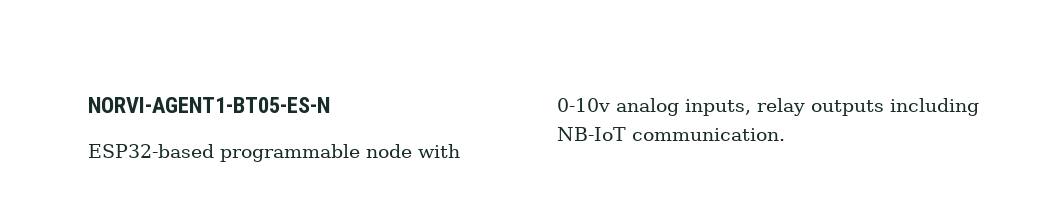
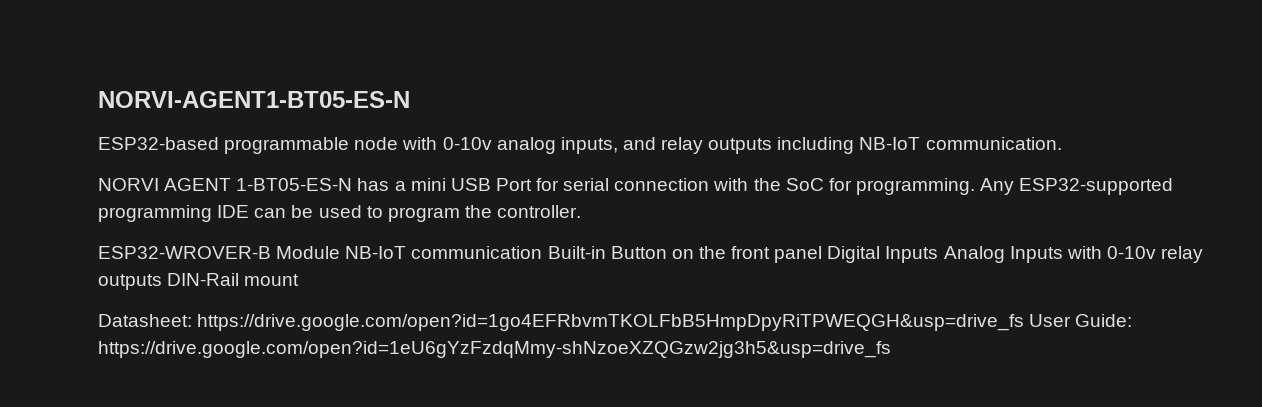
- ESP32-based programmable node with 0-10v analog inputs, relay outputs including NB-IoT communication.
+ ESP32-based programmable node with 0-10v analog inputs, and relay outputs including NB-IoT communication.
+ NORVI AGENT 1-BT05-ES-N has a mini USB Port for serial connection with the SoC for programming. Any ESP32-supported programming IDE can be used to program the controller.
+ ESP32-WROVER-B Module NB-IoT communication Built-in Button on the front panel Digital Inputs Analog Inputs with 0-10v relay outputs DIN-Rail mount
+ Datasheet: https://drive.google.com/open?id=1go4EFRbvmTKOLFbB5HmpDpyRiTPWEQGH&usp=drive_fs User Guide: https://drive.google.com/open?id=1eU6gYzFzdqMmy-shNzoeXZQGzw2jg3h5&usp=drive_fs

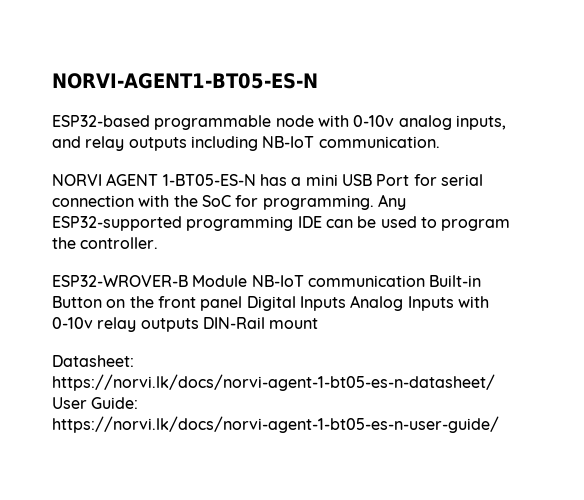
- Datasheet: https://drive.google.com/open?id=1go4EFRbvmTKOLFbB5HmpDpyRiTPWEQGH&usp=drive_fs User Guide: https://drive.google.com/open?id=1eU6gYzFzdqMmy-shNzoeXZQGzw2jg3h5&usp=drive_fs
+ Datasheet: https://norvi.lk/docs/norvi-agent-1-bt05-es-n-datasheet/ User Guide: https://norvi.lk/docs/norvi-agent-1-bt05-es-n-user-guide/

